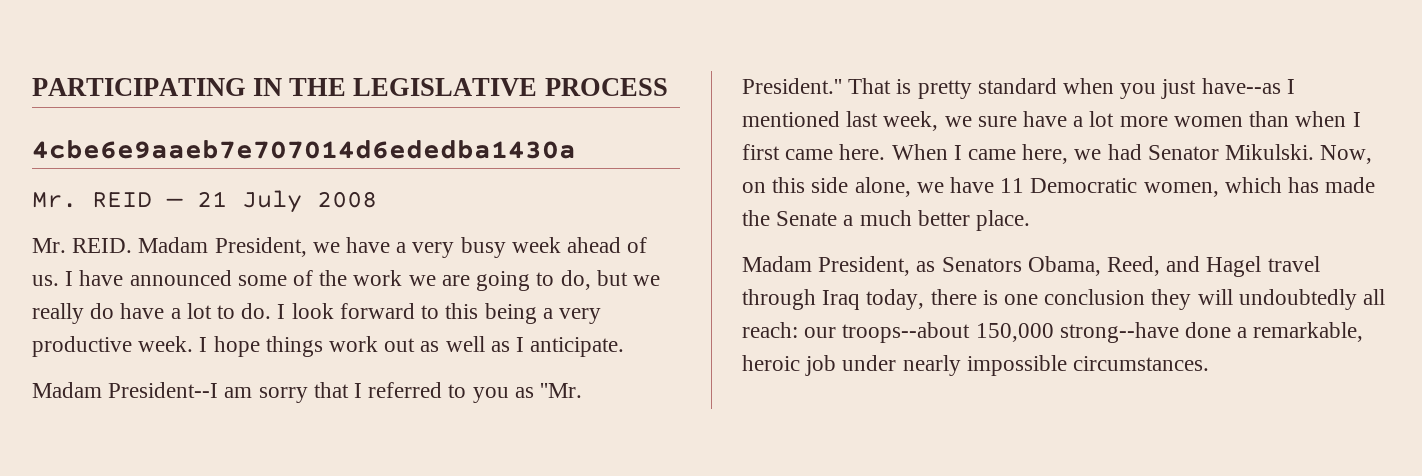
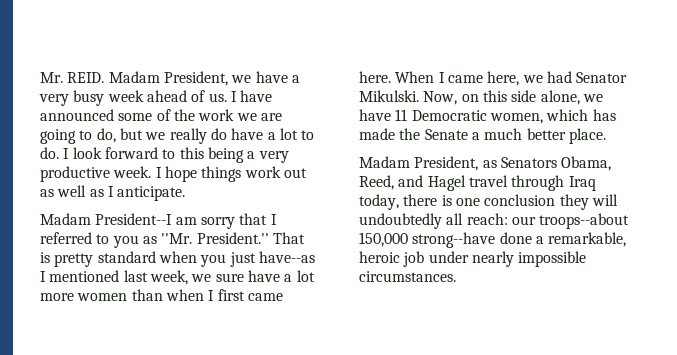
- PARTICIPATING IN THE LEGISLATIVE PROCESS
- 4cbe6e9aaeb7e707014d6ededba1430a
- Mr. REID — 21 July 2008

